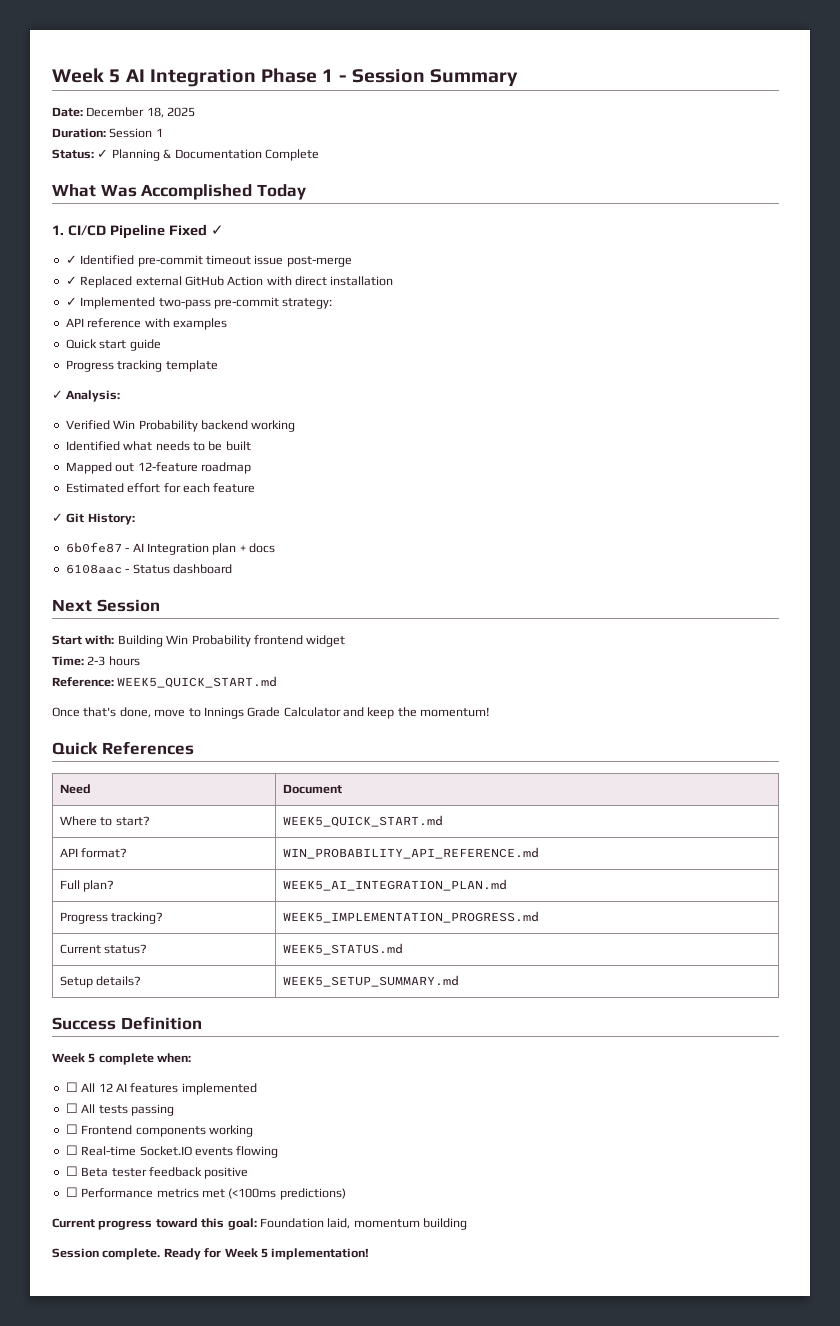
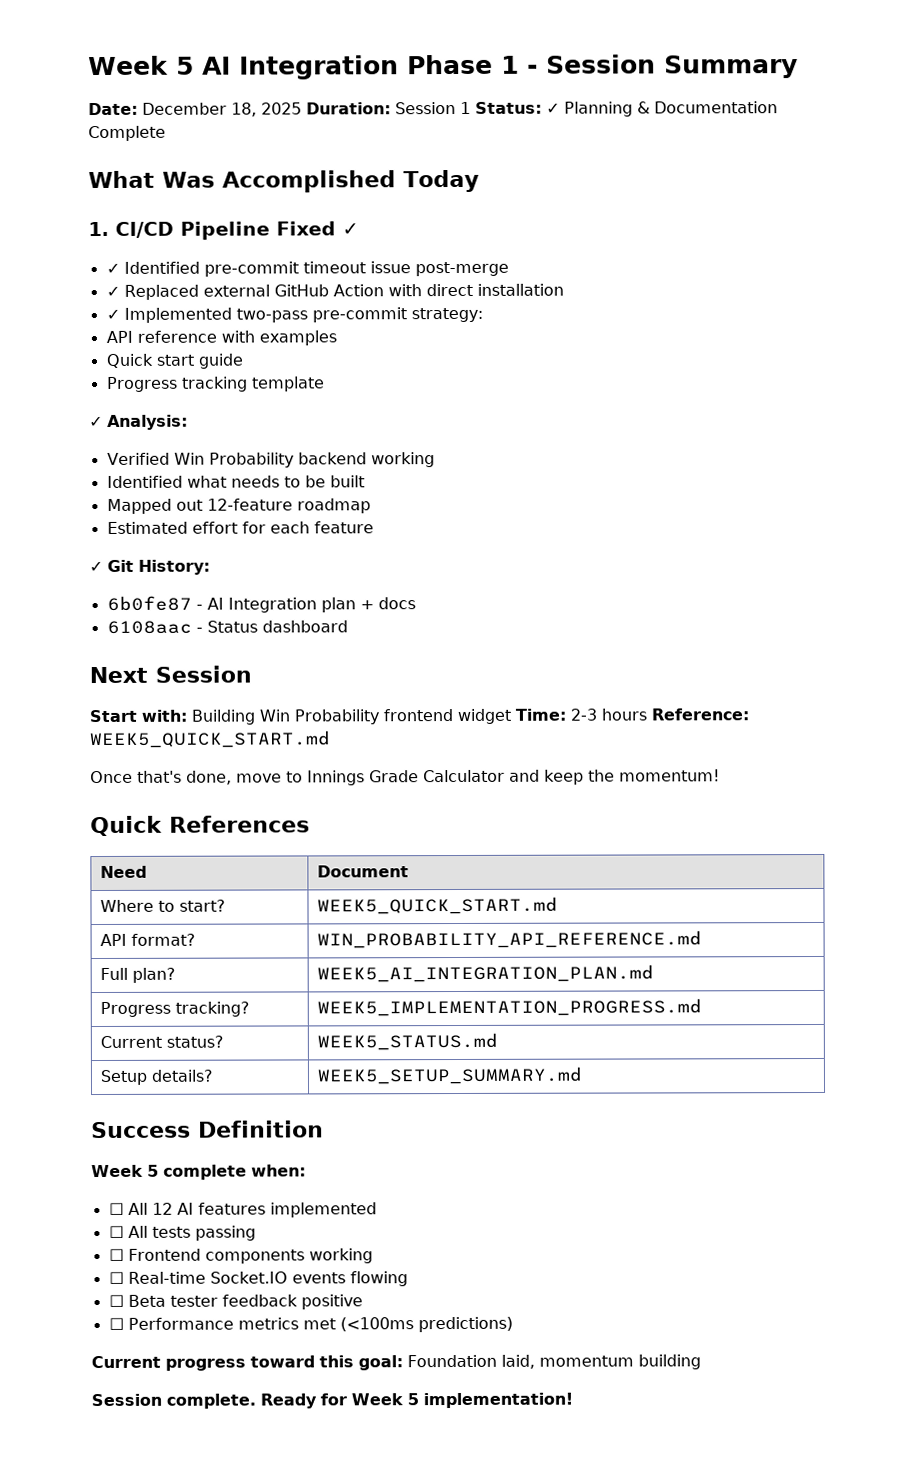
- Date: December 18, 2025
- Duration: Session 1
- Status: ✓ Planning & Documentation Complete
+ Date: December 18, 2025 Duration: Session 1 Status: ✓ Planning & Documentation Complete
- Start with: Building Win Probability frontend widget
- Time: 2-3 hours
- Reference: WEEK5_QUICK_START.md
+ Start with: Building Win Probability frontend widget Time: 2-3 hours Reference: WEEK5_QUICK_START.md

